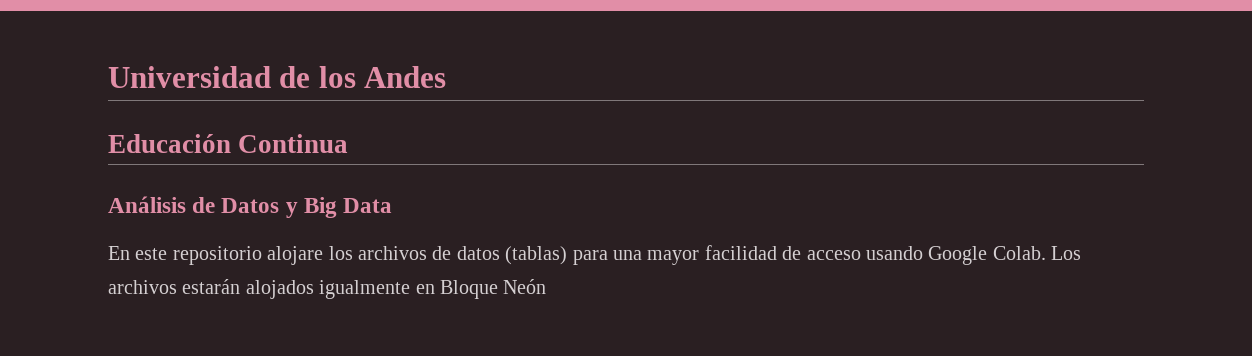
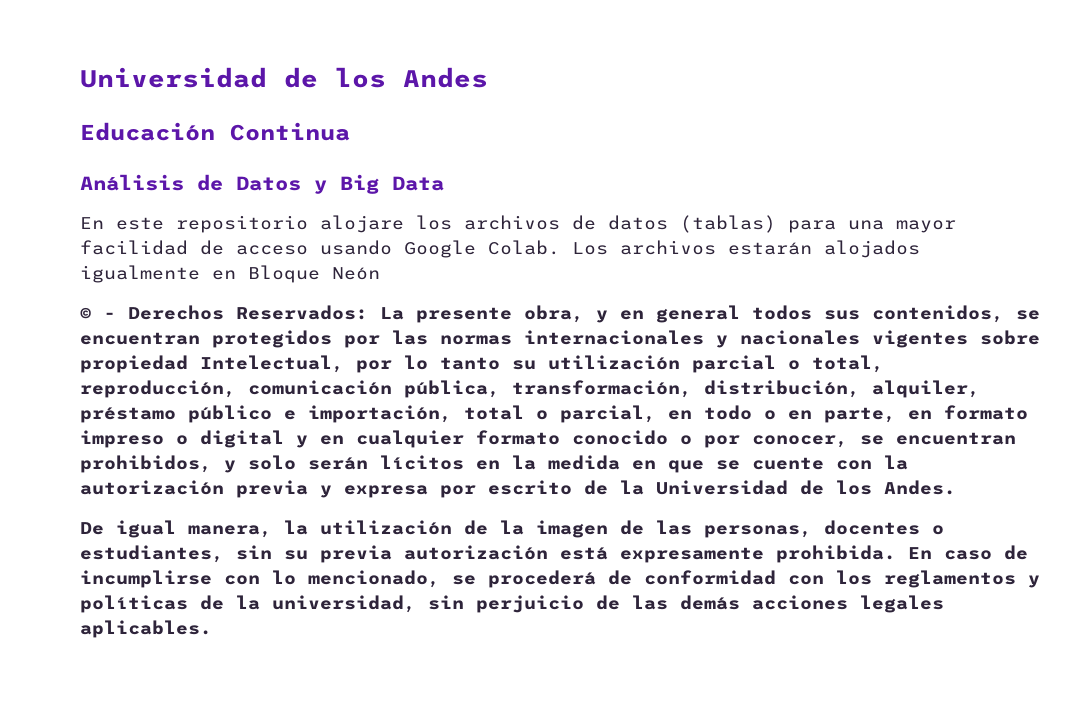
+ © - Derechos Reservados: La presente obra, y en general todos sus contenidos, se encuentran protegidos por las normas internacionales y nacionales vigentes sobre propiedad Intelectual, por lo tanto su utilización parcial o total, reproducción, comunicación pública, transformación, distribución, alquiler, préstamo público e importación, total o parcial, en todo o en parte, en formato impreso o digital y en cualquier formato conocido o por conocer, se encuentran prohibidos, y solo serán lícitos en la medida en que se cuente con la autorización previa y expresa por escrito de la Universidad de los Andes.
+ De igual manera, la utilización de la imagen de las personas, docentes o estudiantes, sin su previa autorización está expresamente prohibida. En caso de incumplirse con lo mencionado, se procederá de conformidad con los reglamentos y políticas de la universidad, sin perjuicio de las demás acciones legales aplicables.

